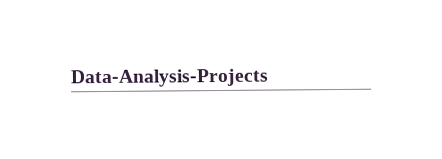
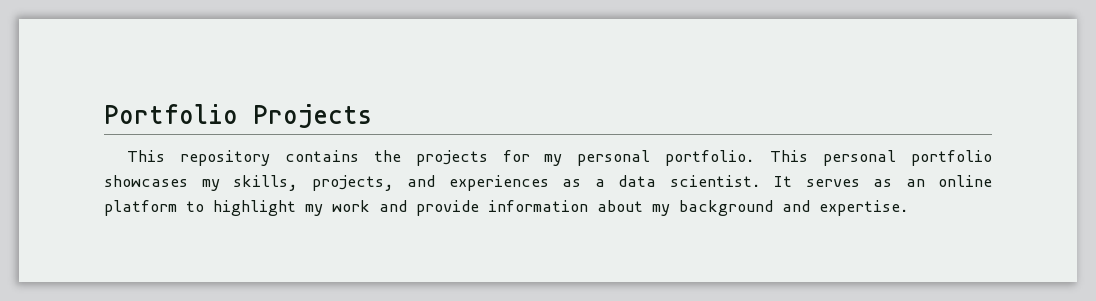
- Data-Analysis-Projects
+ Portfolio Projects
+ This repository contains the projects for my personal portfolio. This personal portfolio showcases my skills, projects, and experiences as a data scientist. It serves as an online platform to highlight my work and provide information about my background and expertise.

